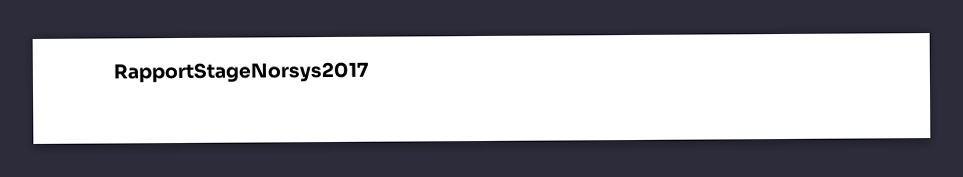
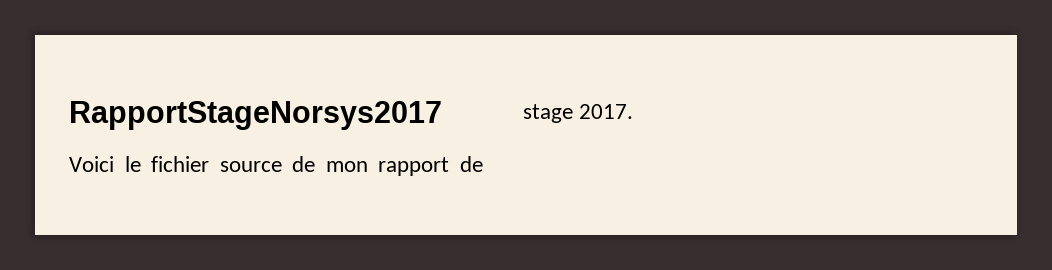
+ Voici le fichier source de mon rapport de stage 2017.

